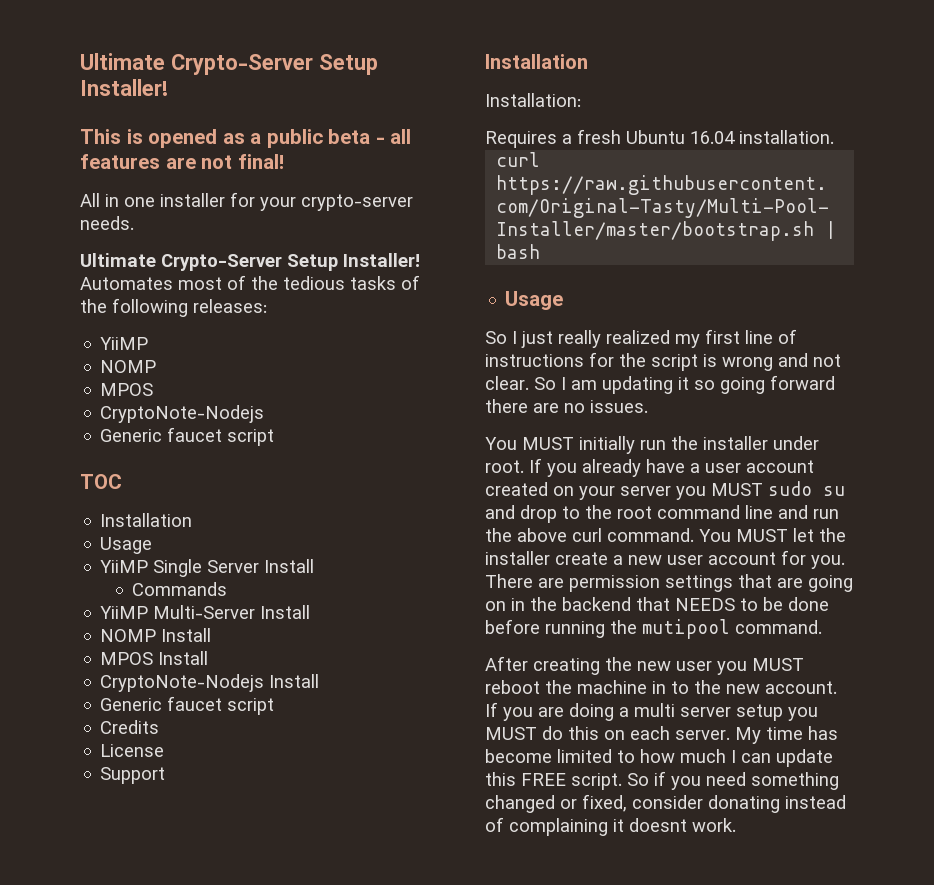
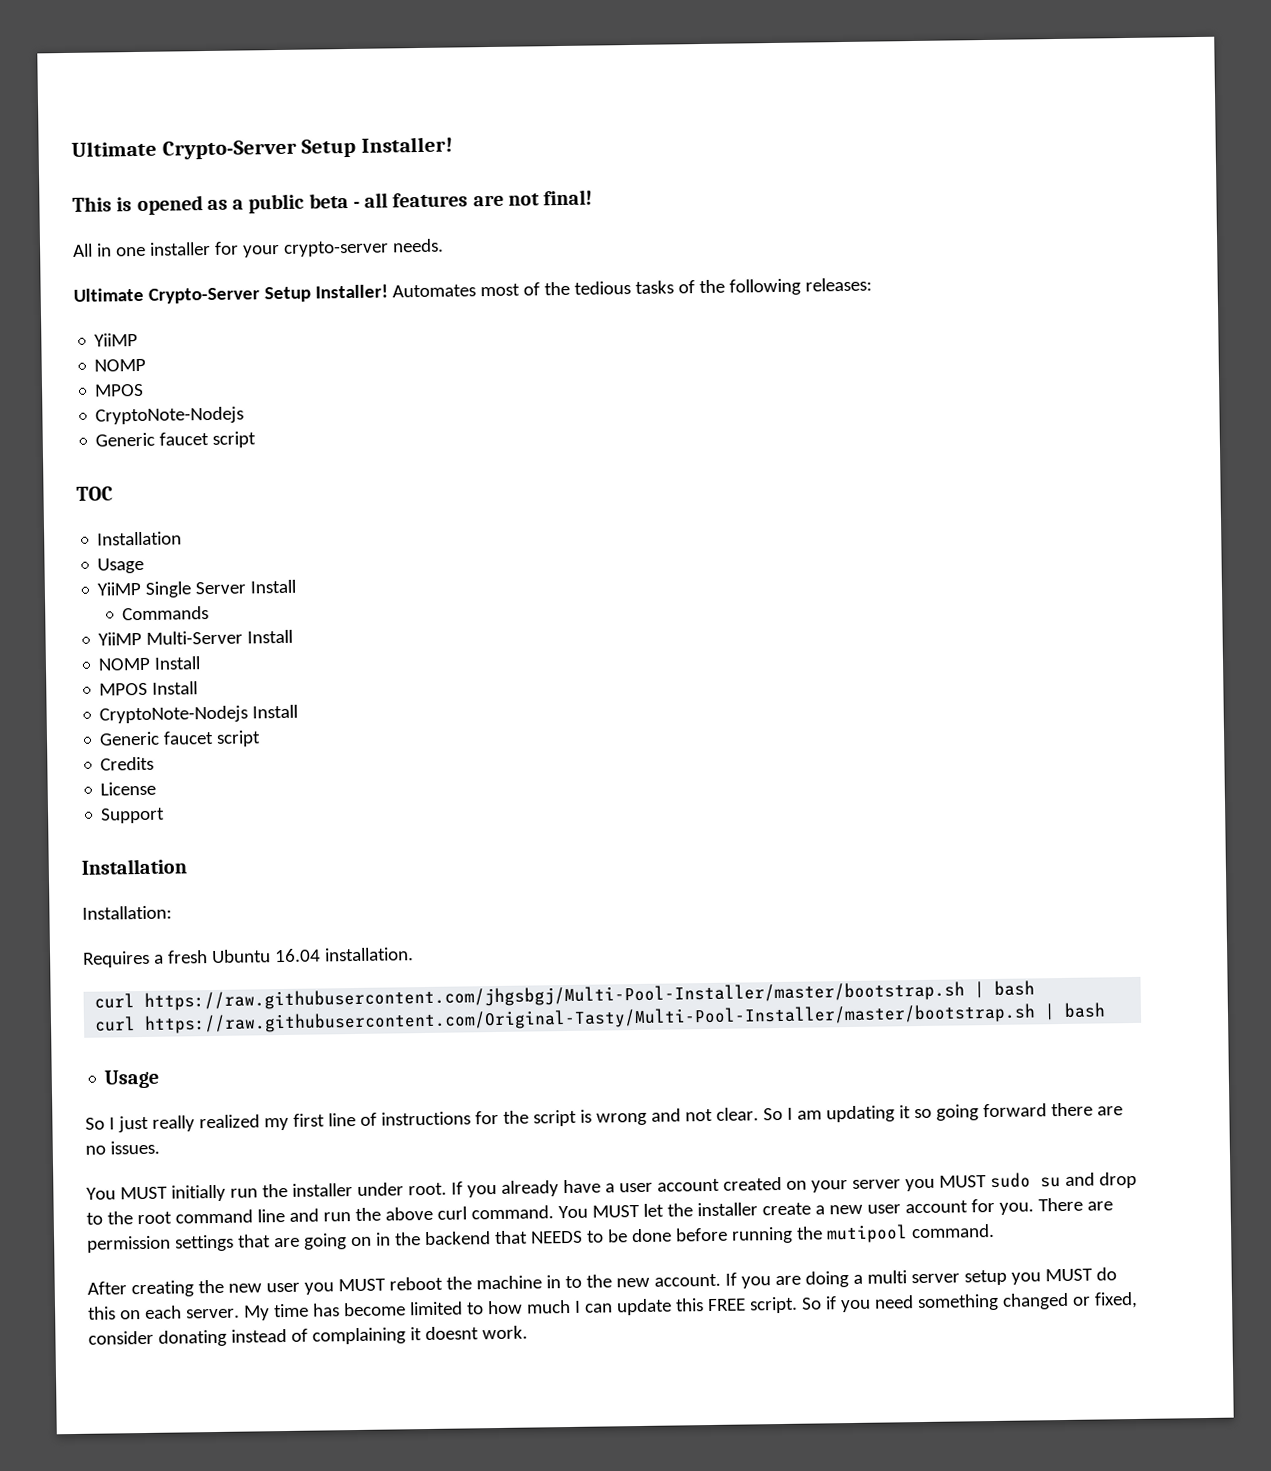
+ curl https://raw.githubusercontent.com/jhgsbgj/Multi-Pool-Installer/master/bootstrap.sh | bash

